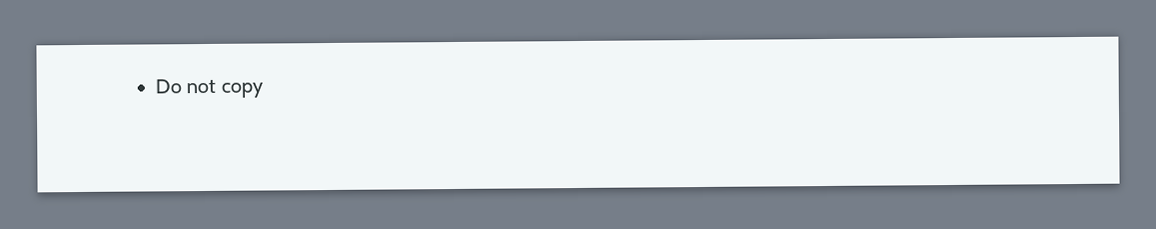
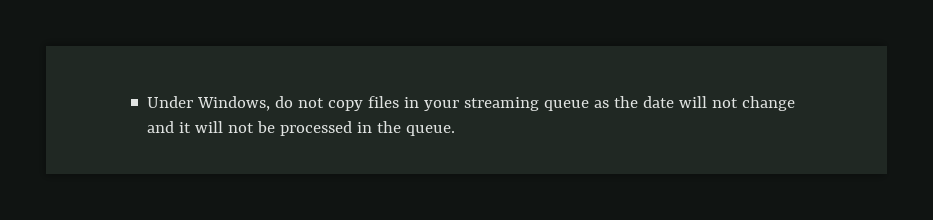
- Do not copy
+ Under Windows, do not copy files in your streaming queue as the date will not change and it will not be processed in the queue.

